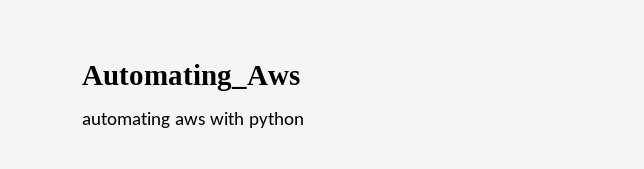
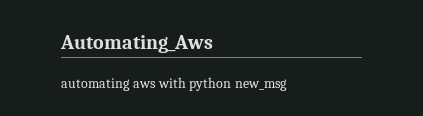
- automating aws with python
+ automating aws with python new_msg

